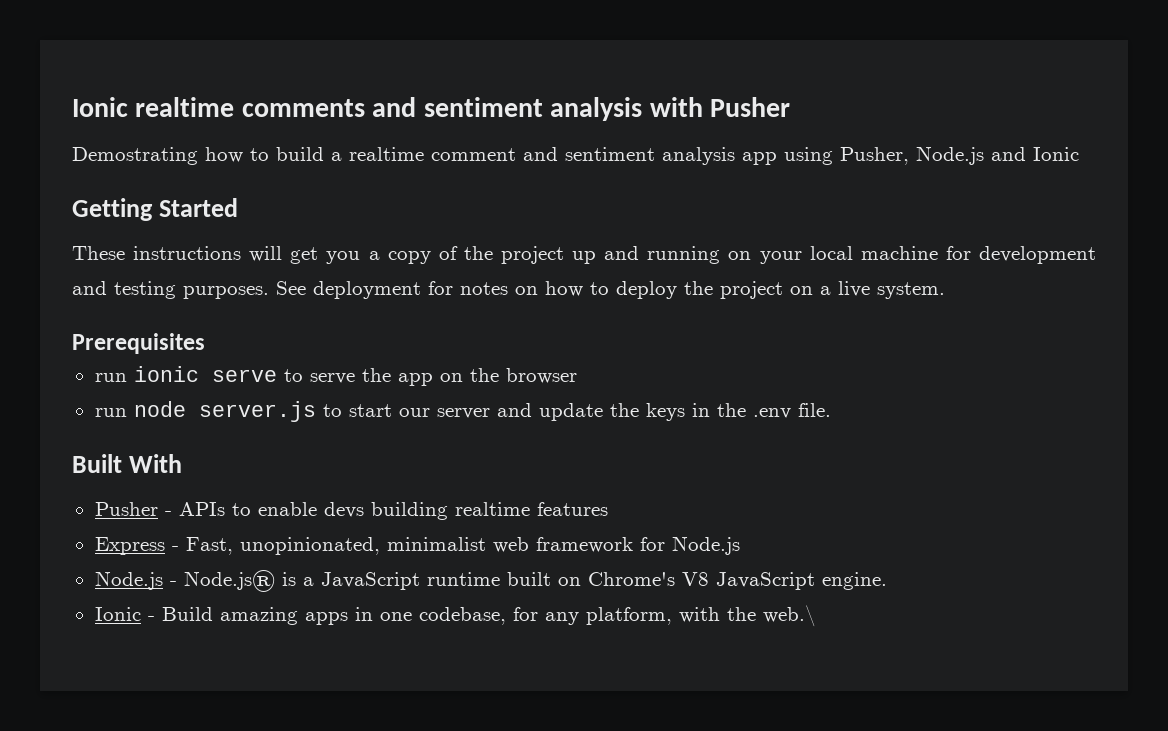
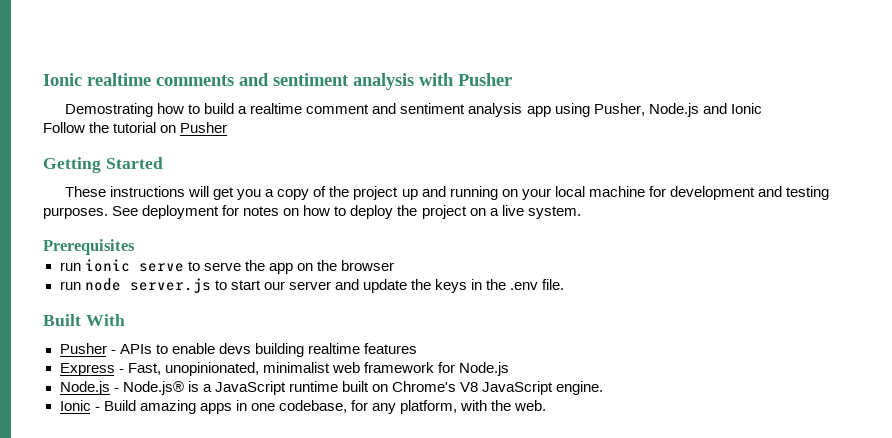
+ Follow the tutorial on Pusher
- Ionic - Build amazing apps in one codebase, for any platform, with the web.\
+ Ionic - Build amazing apps in one codebase, for any platform, with the web.

